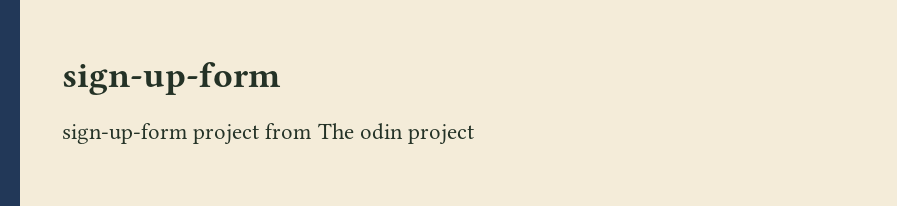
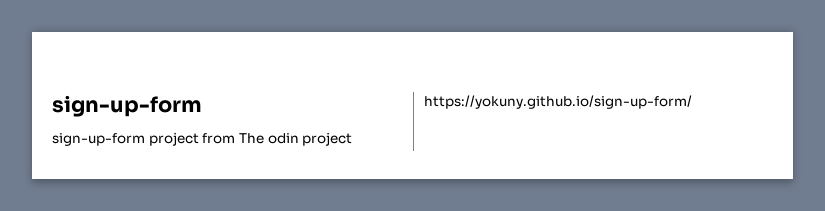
- sign-up-form project from The odin project
+ sign-up-form project from The odin project https://yokuny.github.io/sign-up-form/

